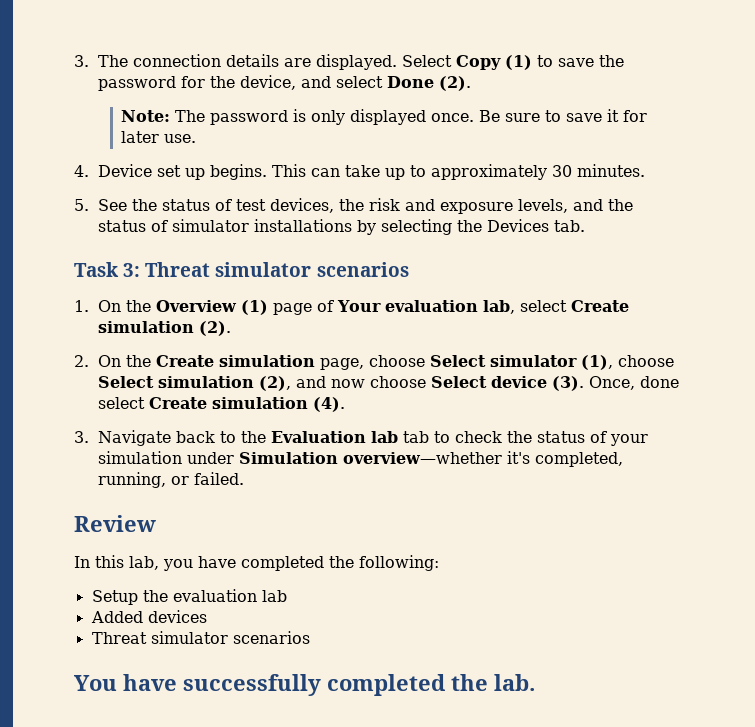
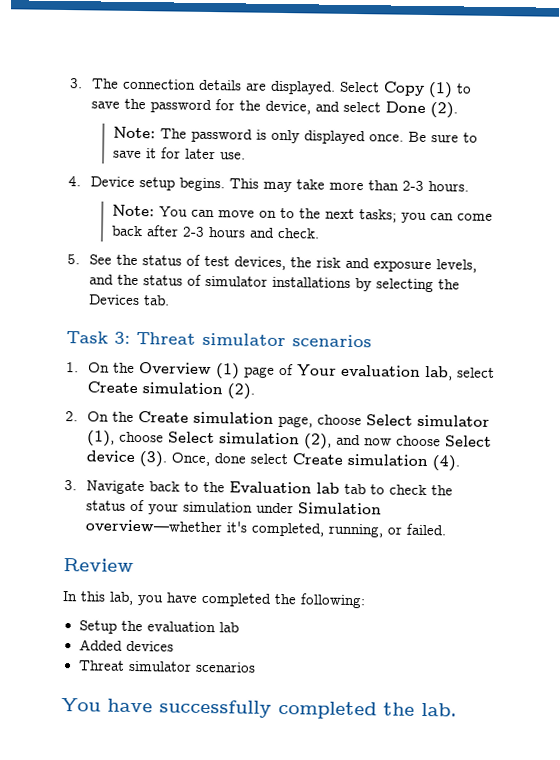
- 4. Device set up begins. This can take up to approximately 30 minutes.
+ 4. Device setup begins. This may take more than 2-3 hours.
+ Note: You can move on to the next tasks; you can come back after 2-3 hours and check.

